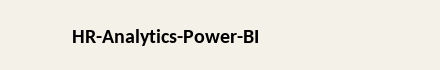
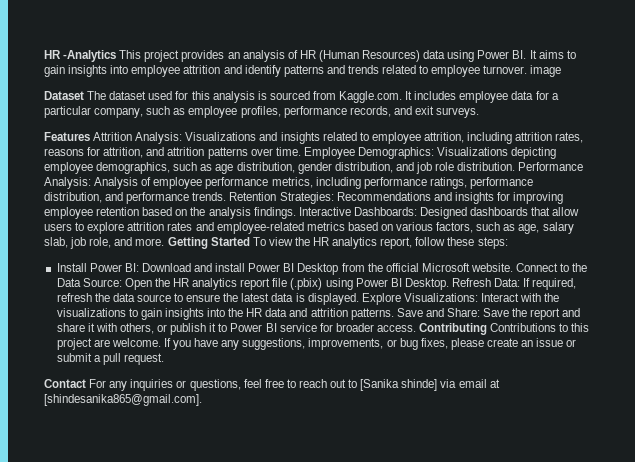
- HR-Analytics-Power-BI
+ HR -Analytics This project provides an analysis of HR (Human Resources) data using Power BI. It aims to gain insights into employee attrition and identify patterns and trends related to employee turnover. image
+ Dataset The dataset used for this analysis is sourced from Kaggle.com. It includes employee data for a particular company, such as employee profiles, performance records, and exit surveys.
+ Features Attrition Analysis: Visualizations and insights related to employee attrition, including attrition rates, reasons for attrition, and attrition patterns over time. Employee Demographics: Visualizations depicting employee demographics, such as age distribution, gender distribution, and job role distribution. Performance Analysis: Analysis of employee performance metrics, including performance ratings, performance distribution, and performance trends. Retention Strategies: Recommendations and insights for improving employee retention based on the analysis findings. Interactive Dashboards: Designed dashboards that allow users to explore attrition rates and employee-related metrics based on various factors, such as age, salary slab, job role, and more. Getting Started To view the HR analytics report, follow these steps:
+ Install Power BI: Download and install Power BI Desktop from the official Microsoft website. Connect to the Data Source: Open the HR analytics report file (.pbix) using Power BI Desktop. Refresh Data: If required, refresh the data source to ensure the latest data is displayed. Explore Visualizations: Interact with the visualizations to gain insights into the HR data and attrition patterns. Save and Share: Save the report and share it with others, or publish it to Power BI service for broader access. Contributing Contributions to this project are welcome. If you have any suggestions, improvements, or bug fixes, please create an issue or submit a pull request.
+ Contact For any inquiries or questions, feel free to reach out to [Sanika shinde] via email at [shindesanika865@gmail.com].

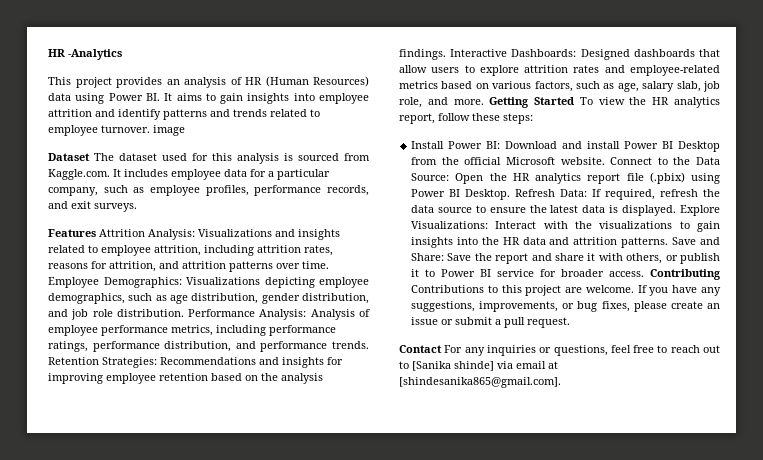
- HR -Analytics This project provides an analysis of HR (Human Resources) data using Power BI. It aims to gain insights into employee attrition and identify patterns and trends related to employee turnover. image
+ HR -Analytics
+ This project provides an analysis of HR (Human Resources) data using Power BI. It aims to gain insights into employee attrition and identify patterns and trends related to employee turnover. image

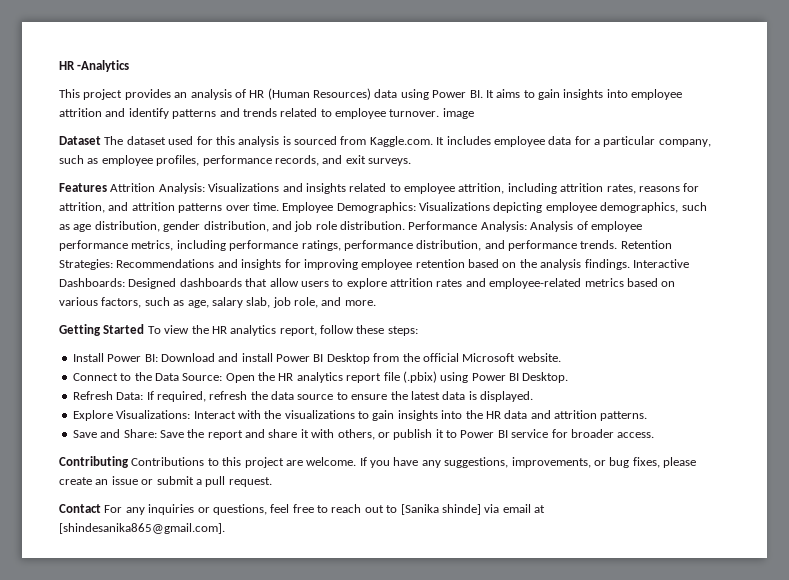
- Interactive Dashboards: Designed dashboards that allow users to explore attrition rates and employee-related metrics based on various factors, such as age, salary slab, job role, and more. Getting Started To view the HR analytics report, follow these steps:
+ Interactive Dashboards: Designed dashboards that allow users to explore attrition rates and employee-related metrics based on various factors, such as age, salary slab, job role, and more.
+ Getting Started To view the HR analytics report, follow these steps:
- Download and install Power BI Desktop from the official Microsoft website. Connect to the Data Source:
+ Download and install Power BI Desktop from the official Microsoft website.
+ Connect to the Data Source:
- Open the HR analytics report file (.pbix) using Power BI Desktop. Refresh Data:
+ Open the HR analytics report file (.pbix) using Power BI Desktop.
+ Refresh Data:
- If required, refresh the data source to ensure the latest data is displayed. Explore Visualizations:
+ If required, refresh the data source to ensure the latest data is displayed.
+ Explore Visualizations:
- Interact with the visualizations to gain insights into the HR data and attrition patterns. Save and Share:
+ Interact with the visualizations to gain insights into the HR data and attrition patterns.
+ Save and Share:
- Save the report and share it with others, or publish it to Power BI service for broader access. Contributing Contributions to this project are welcome.
+ Save the report and share it with others, or publish it to Power BI service for broader access.
+ Contributing Contributions to this project are welcome.

